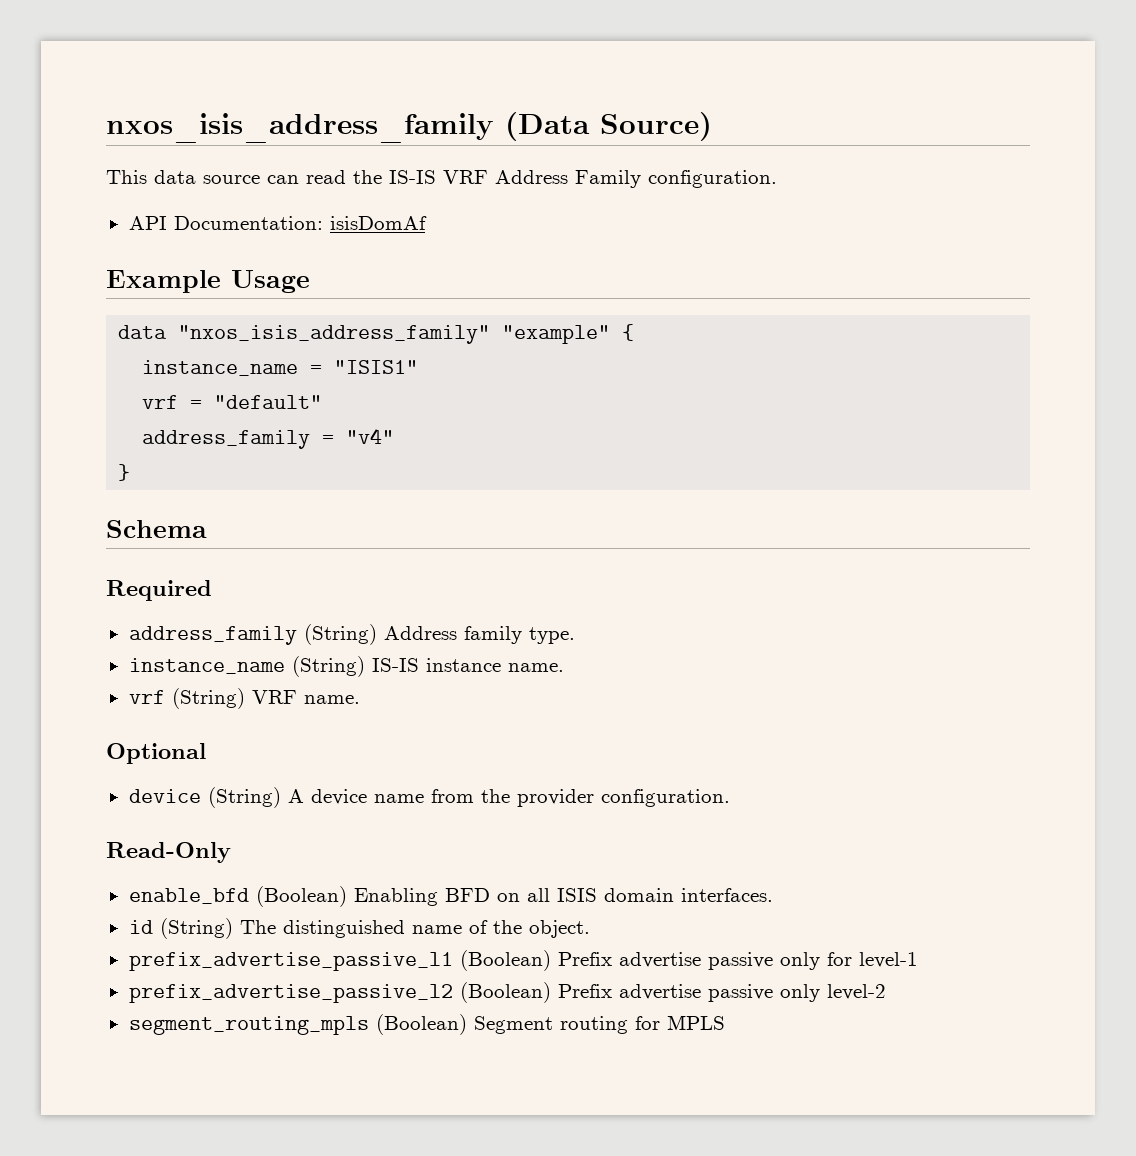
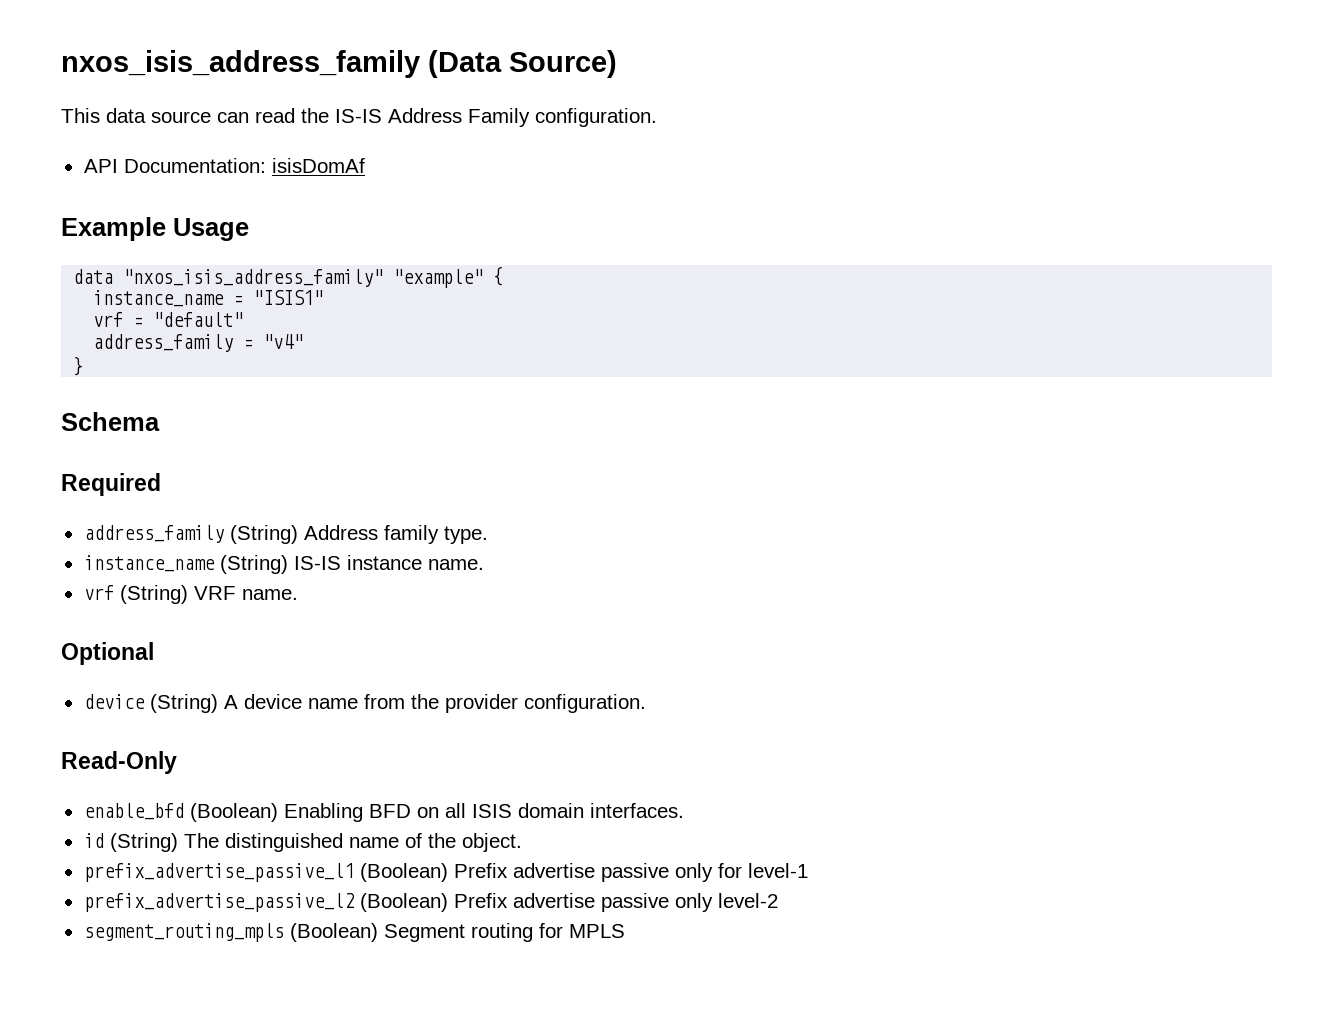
- This data source can read the IS-IS VRF Address Family configuration.
+ This data source can read the IS-IS Address Family configuration.

